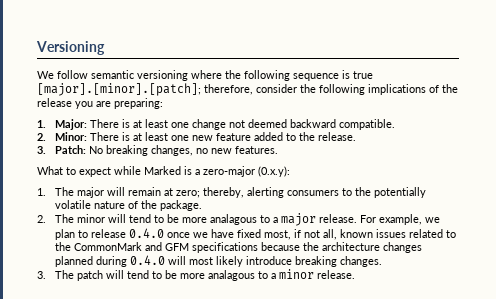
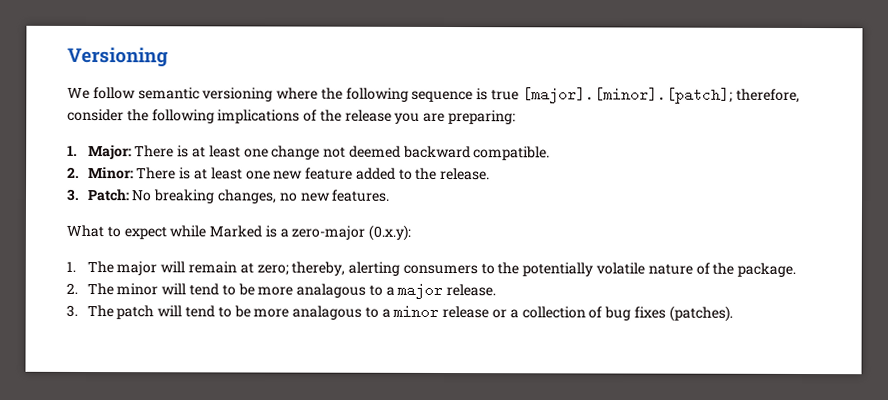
- For example, we plan to release 0.4.0 once we have fixed most, if not all, known issues related to the CommonMark and GFM specifications because the architecture changes planned during 0.4.0 will most likely introduce breaking changes.
- 3. The patch will tend to be more analagous to a minor release.
+ 3. The patch will tend to be more analagous to a minor release or a collection of bug fixes (patches).

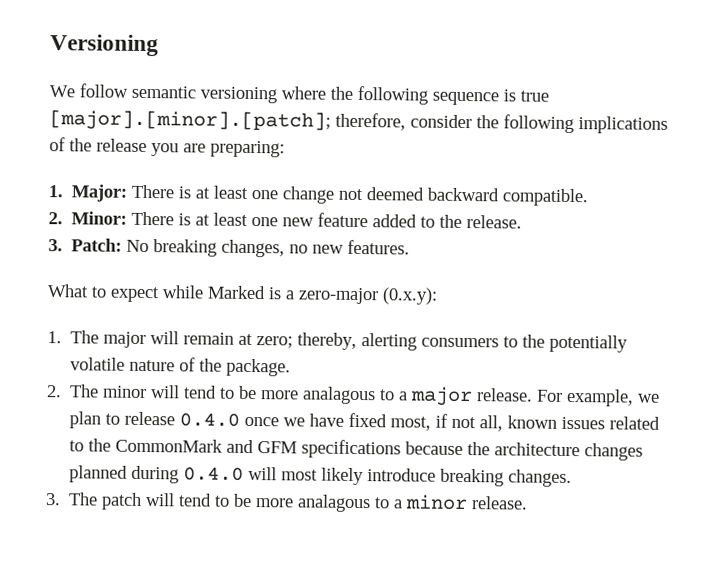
+ For example, we plan to release 0.4.0 once we have fixed most, if not all, known issues related to the CommonMark and GFM specifications because the architecture changes planned during 0.4.0 will most likely introduce breaking changes.
- 3. The patch will tend to be more analagous to a minor release or a collection of bug fixes (patches).
+ 3. The patch will tend to be more analagous to a minor release.

